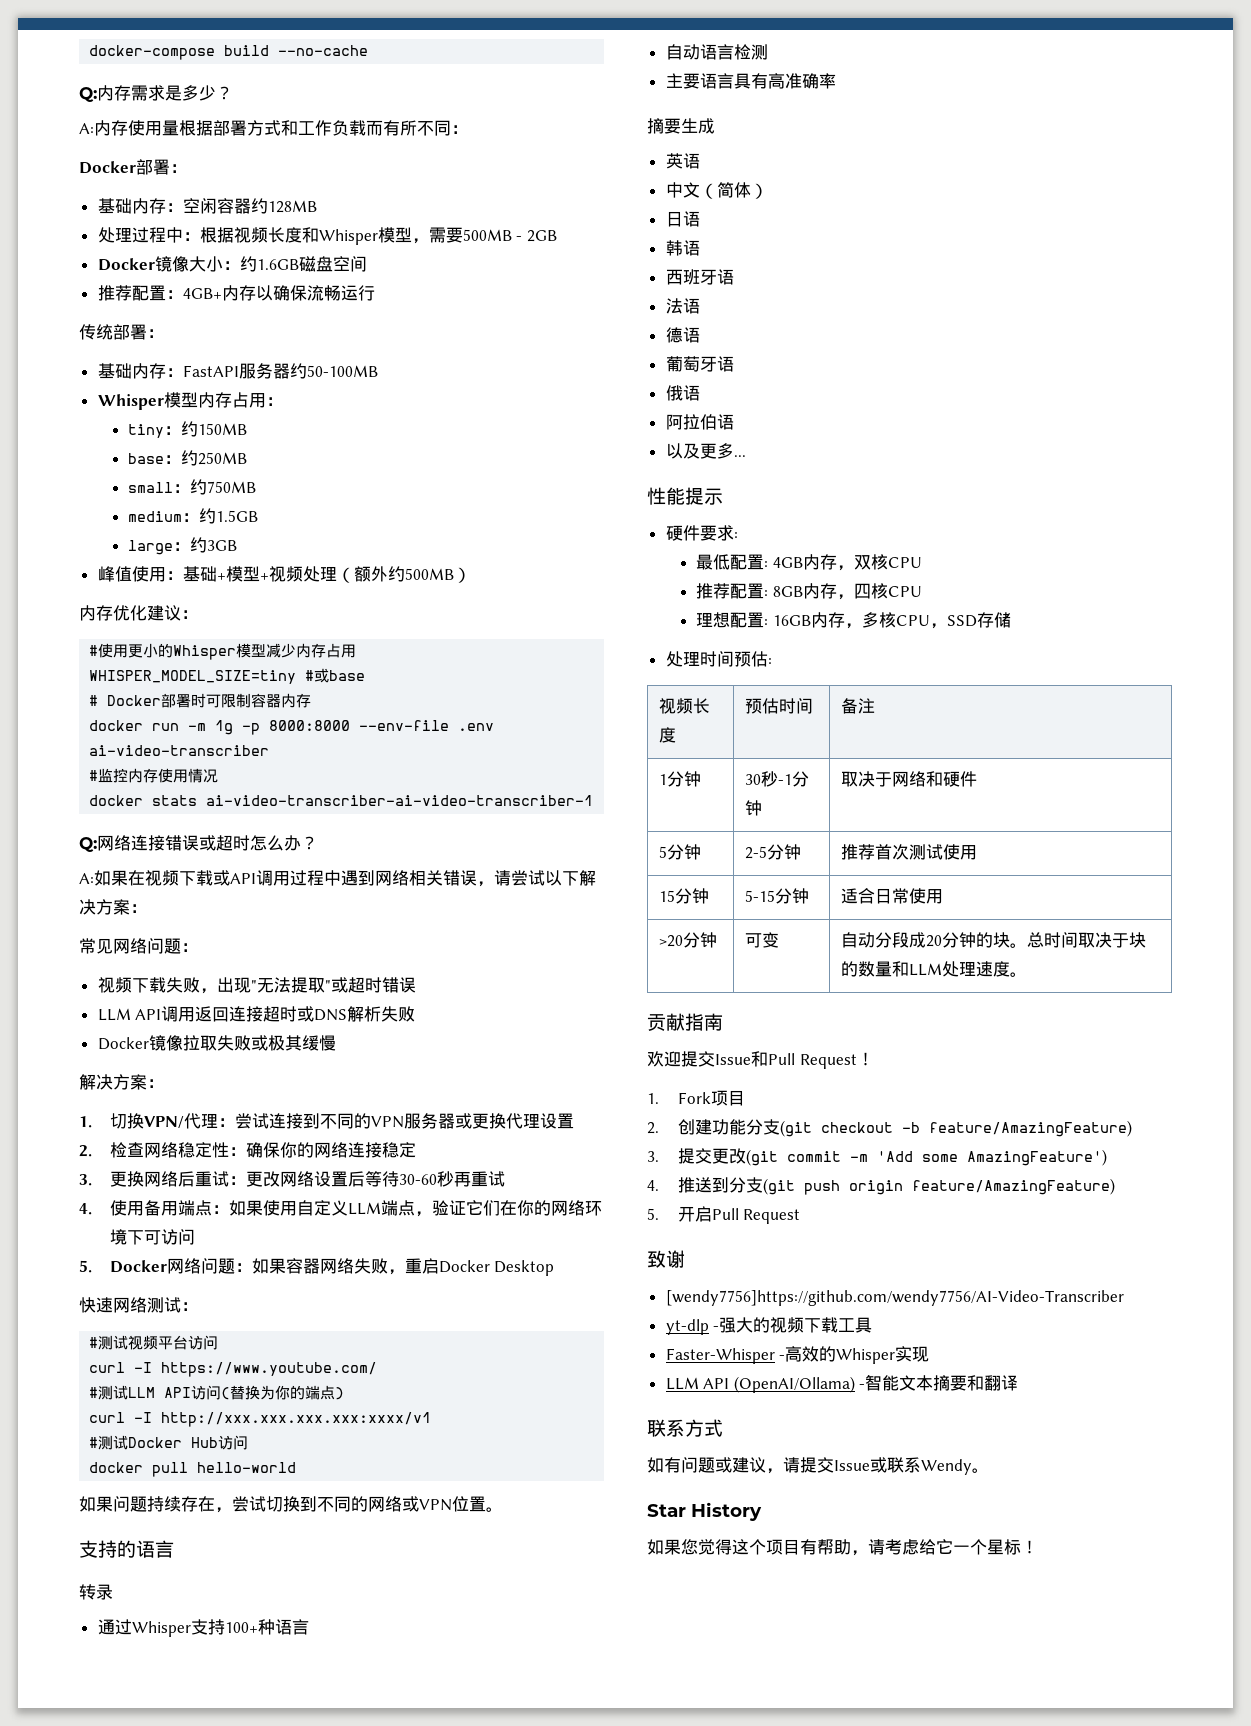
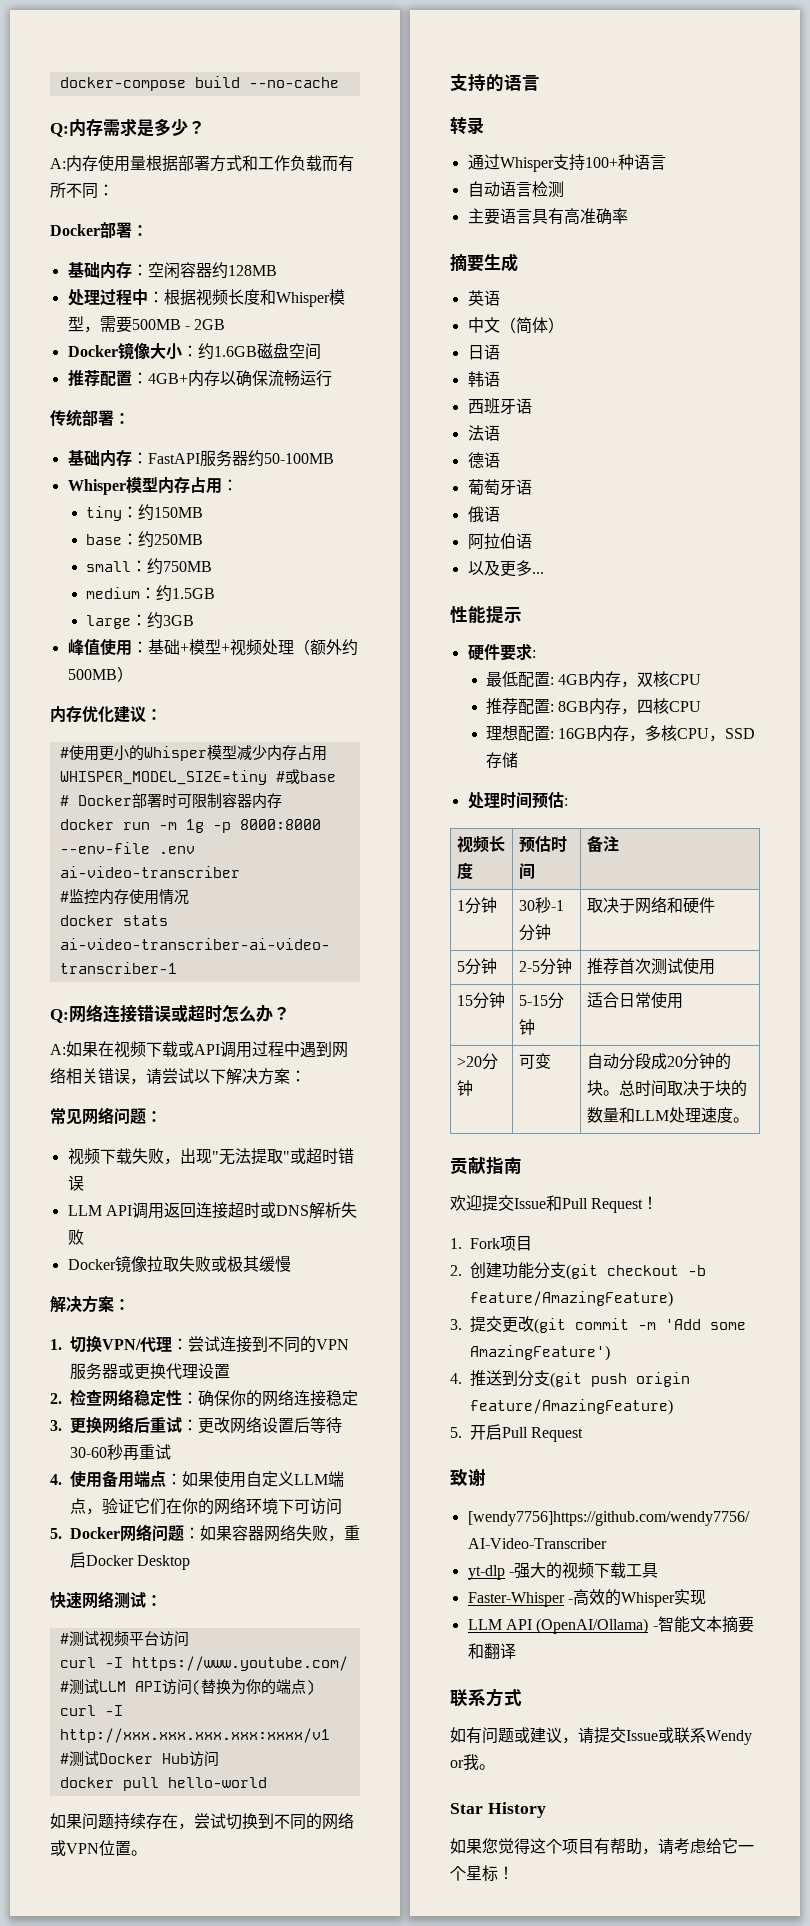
- 如有问题或建议，请提交Issue或联系Wendy。
+ 如有问题或建议，请提交Issue或联系Wendy or我。

